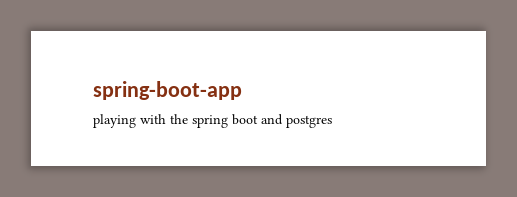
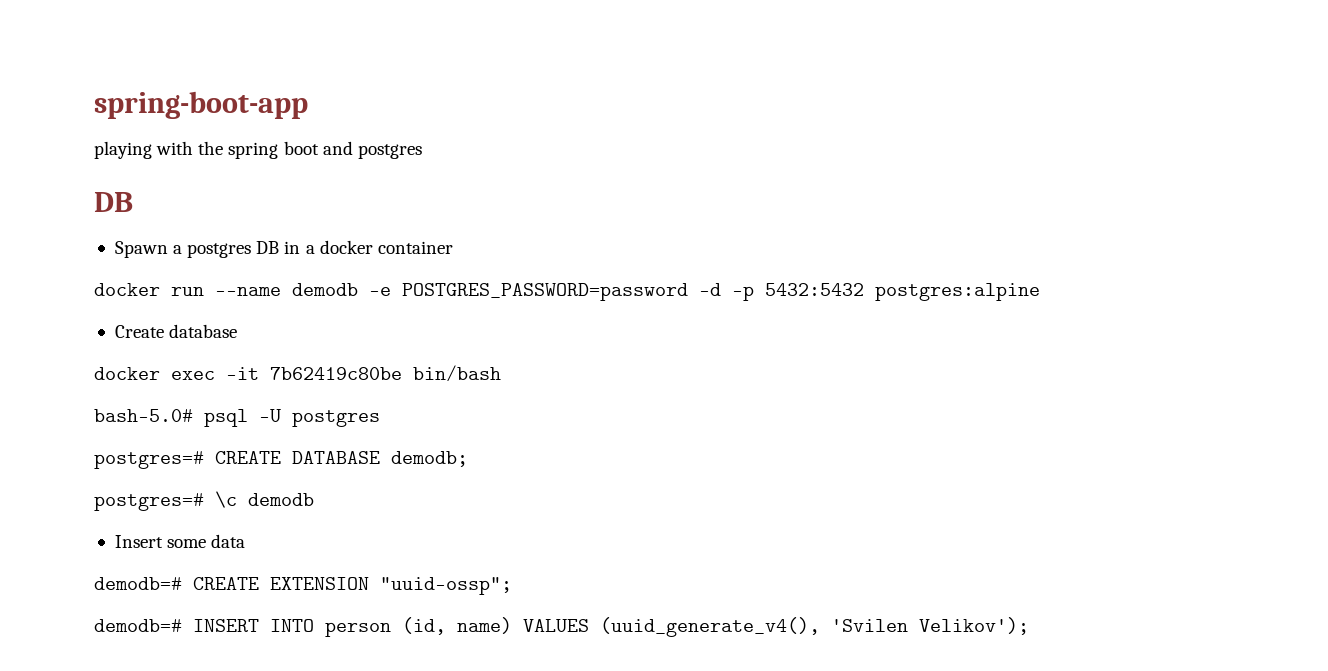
  playing with the spring boot and postgres
+ DB
+ Spawn a postgres DB in a docker container
+ docker run --name demodb -e POSTGRES_PASSWORD=password -d -p 5432:5432 postgres:alpine
+ Create database
+ docker exec -it 7b62419c80be bin/bash
+ bash-5.0# psql -U postgres
+ postgres=# CREATE DATABASE demodb;
+ postgres=# \c demodb
+ Insert some data
+ demodb=# CREATE EXTENSION "uuid-ossp";
+ demodb=# INSERT INTO person (id, name) VALUES (uuid_generate_v4(), 'Svilen Velikov');

